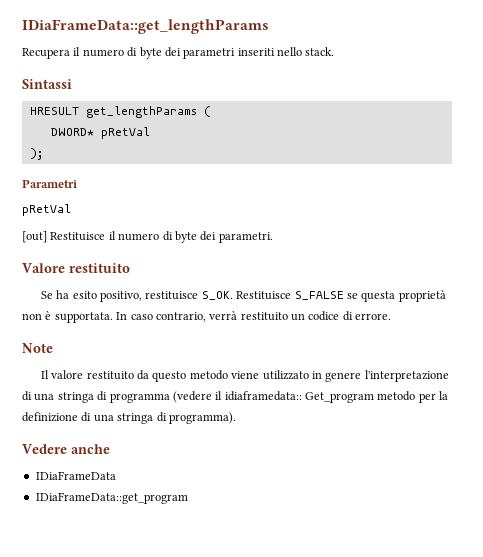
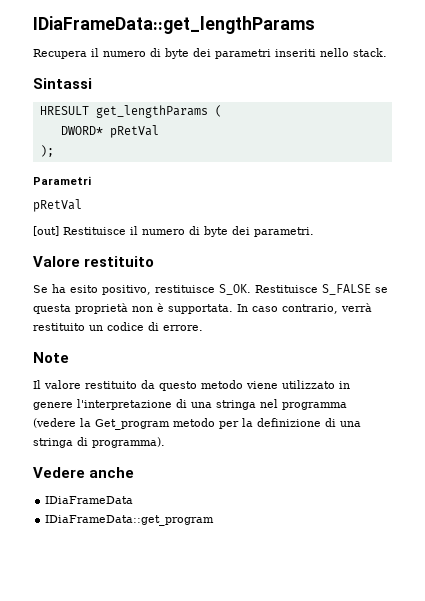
- Il valore restituito da questo metodo viene utilizzato in genere l'interpretazione di una stringa di programma (vedere il idiaframedata:: Get_program metodo per la definizione di una stringa di programma).
+ Il valore restituito da questo metodo viene utilizzato in genere l'interpretazione di una stringa nel programma (vedere la Get_program metodo per la definizione di una stringa di programma).

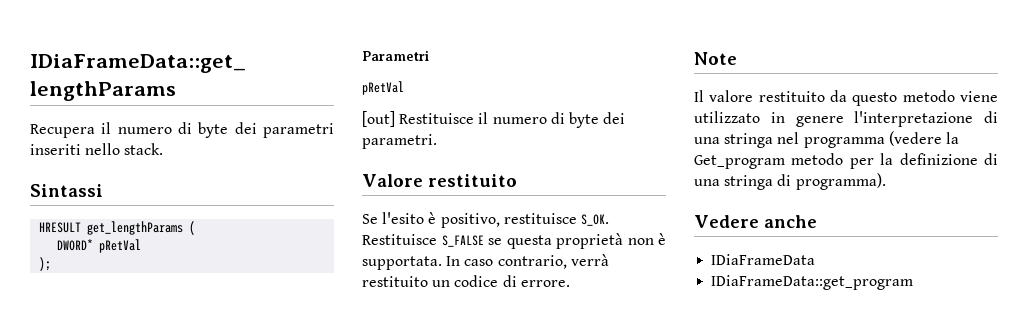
- Se ha esito positivo, restituisce S_OK.
+ Se l'esito è positivo, restituisce S_OK.

